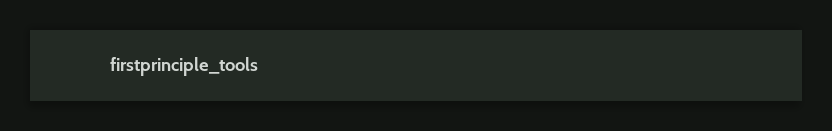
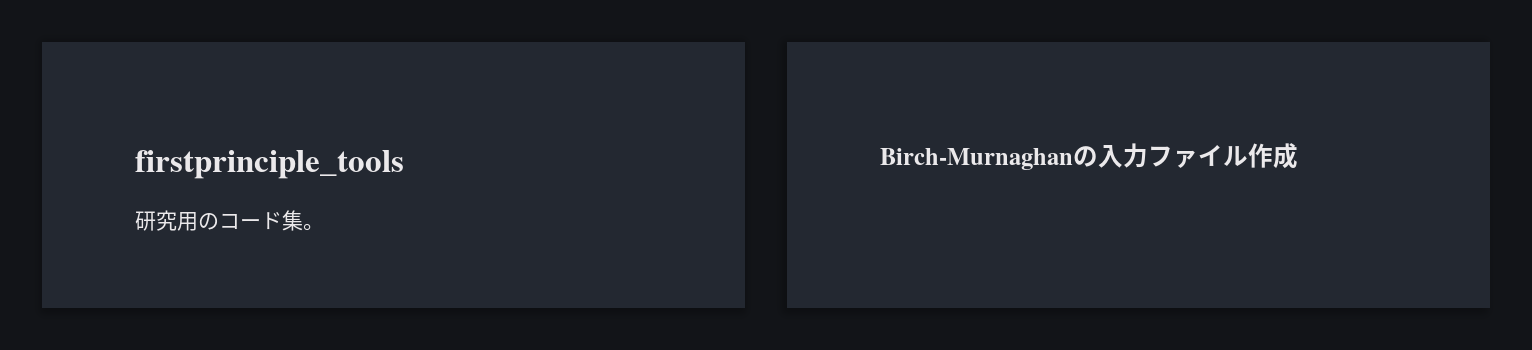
+ 研究用のコード集。
+ Birch-Murnaghanの入力ファイル作成

